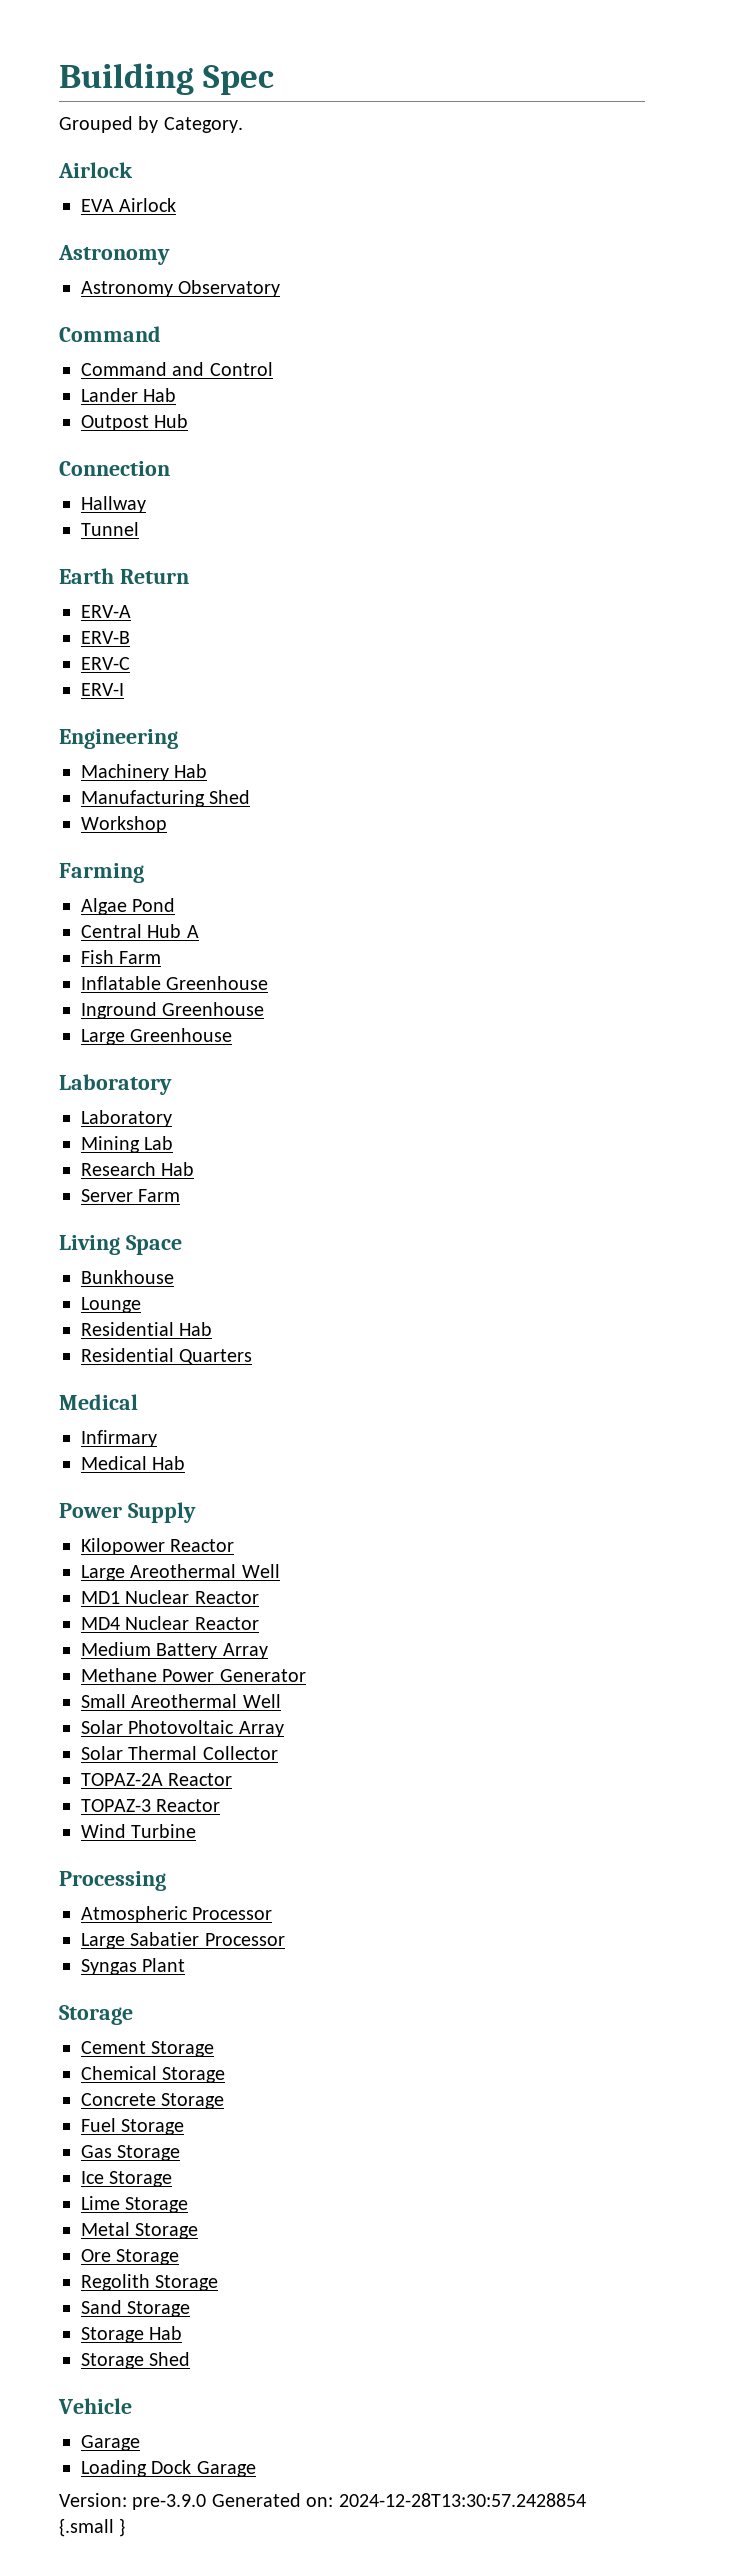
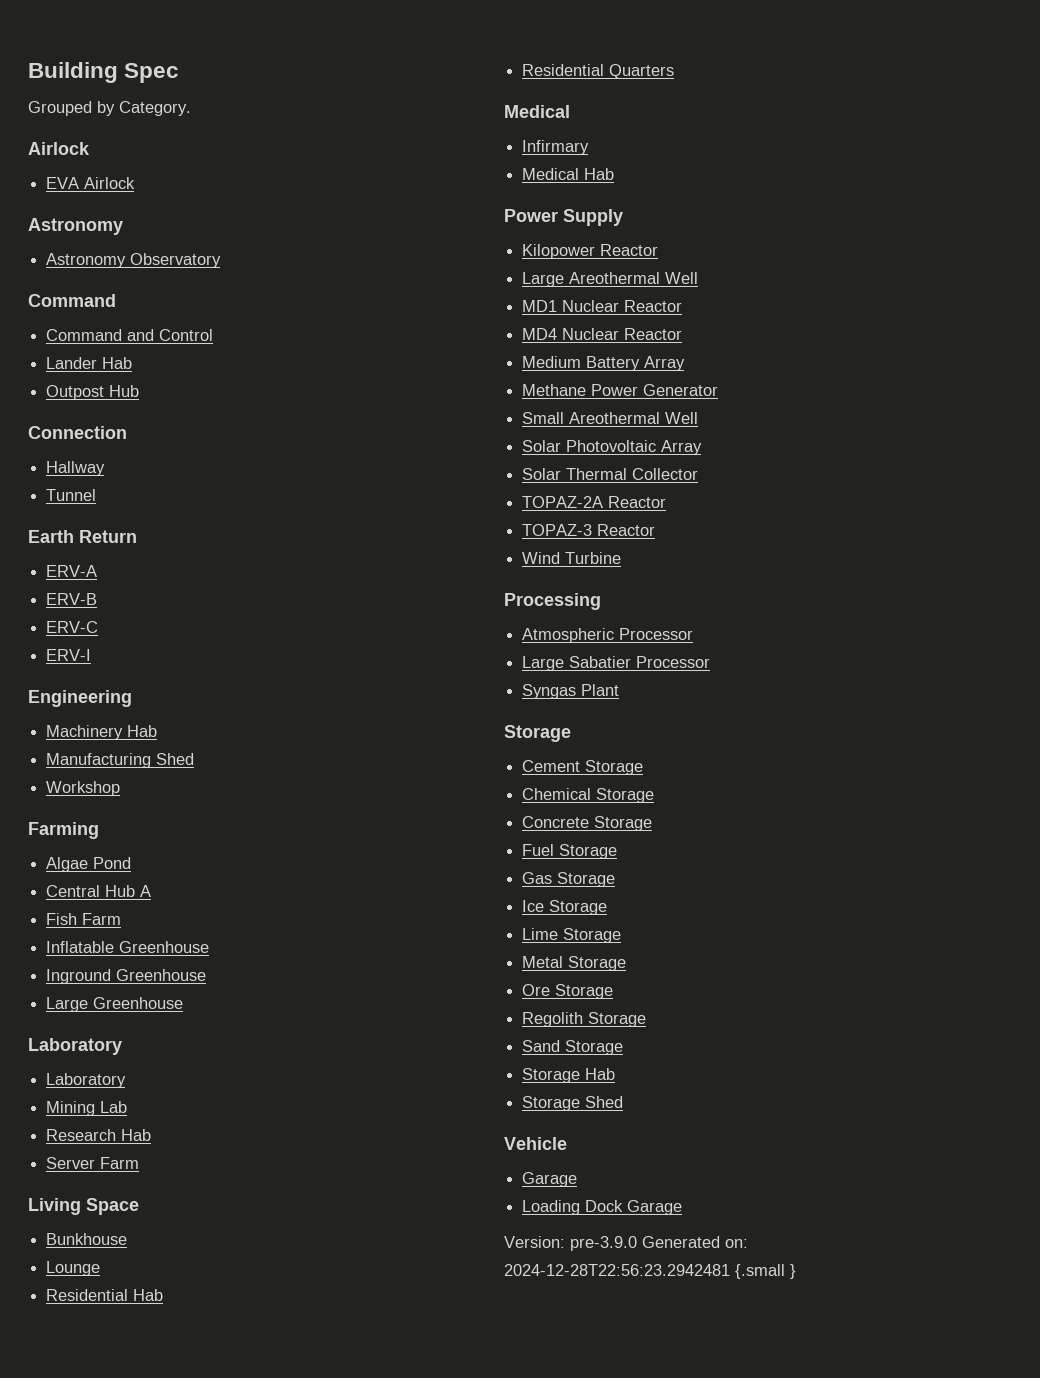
- Version: pre-3.9.0 Generated on: 2024-12-28T13:30:57.2428854 {.small }
+ Version: pre-3.9.0 Generated on: 2024-12-28T22:56:23.2942481 {.small }

